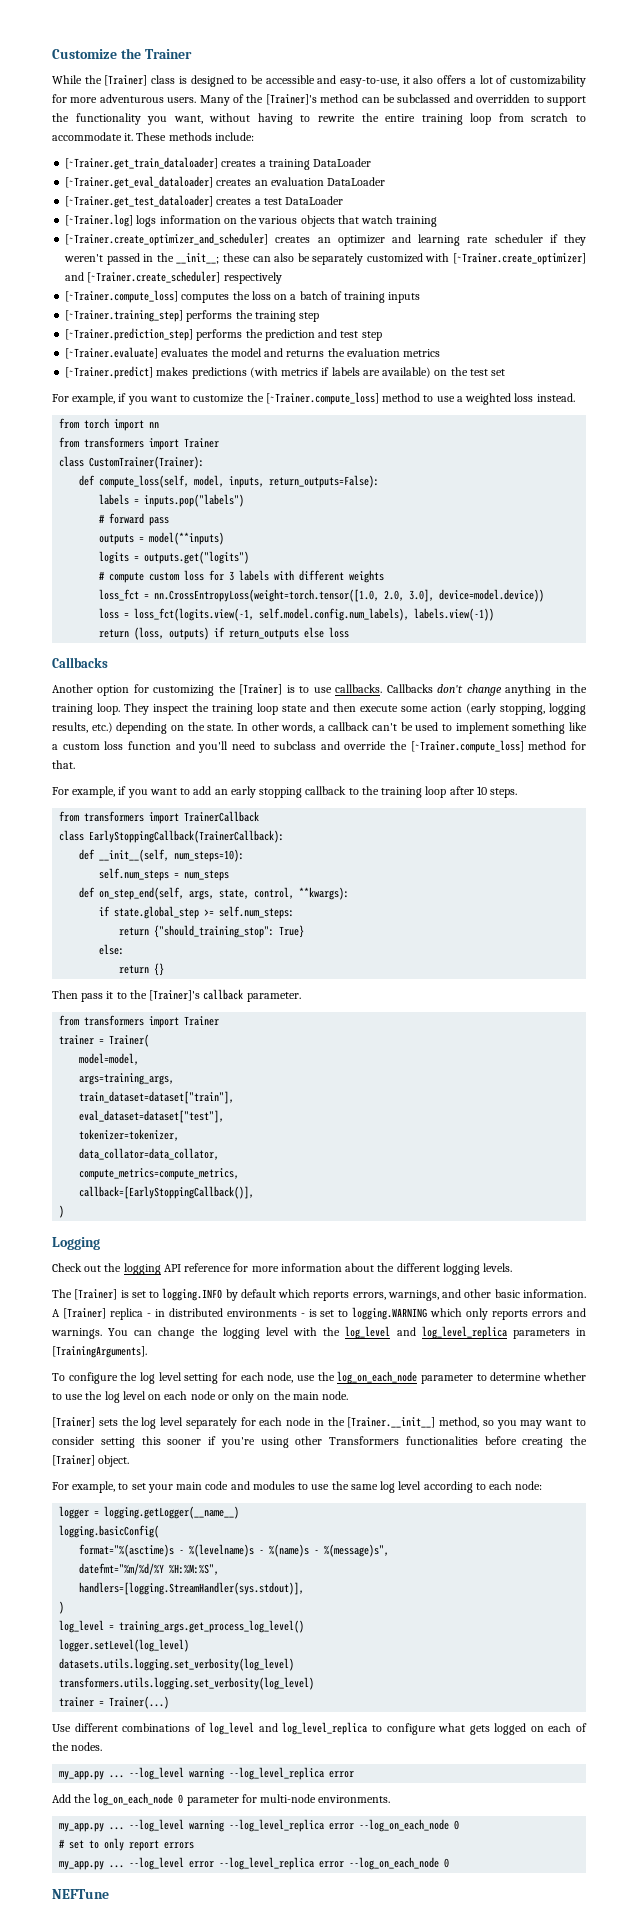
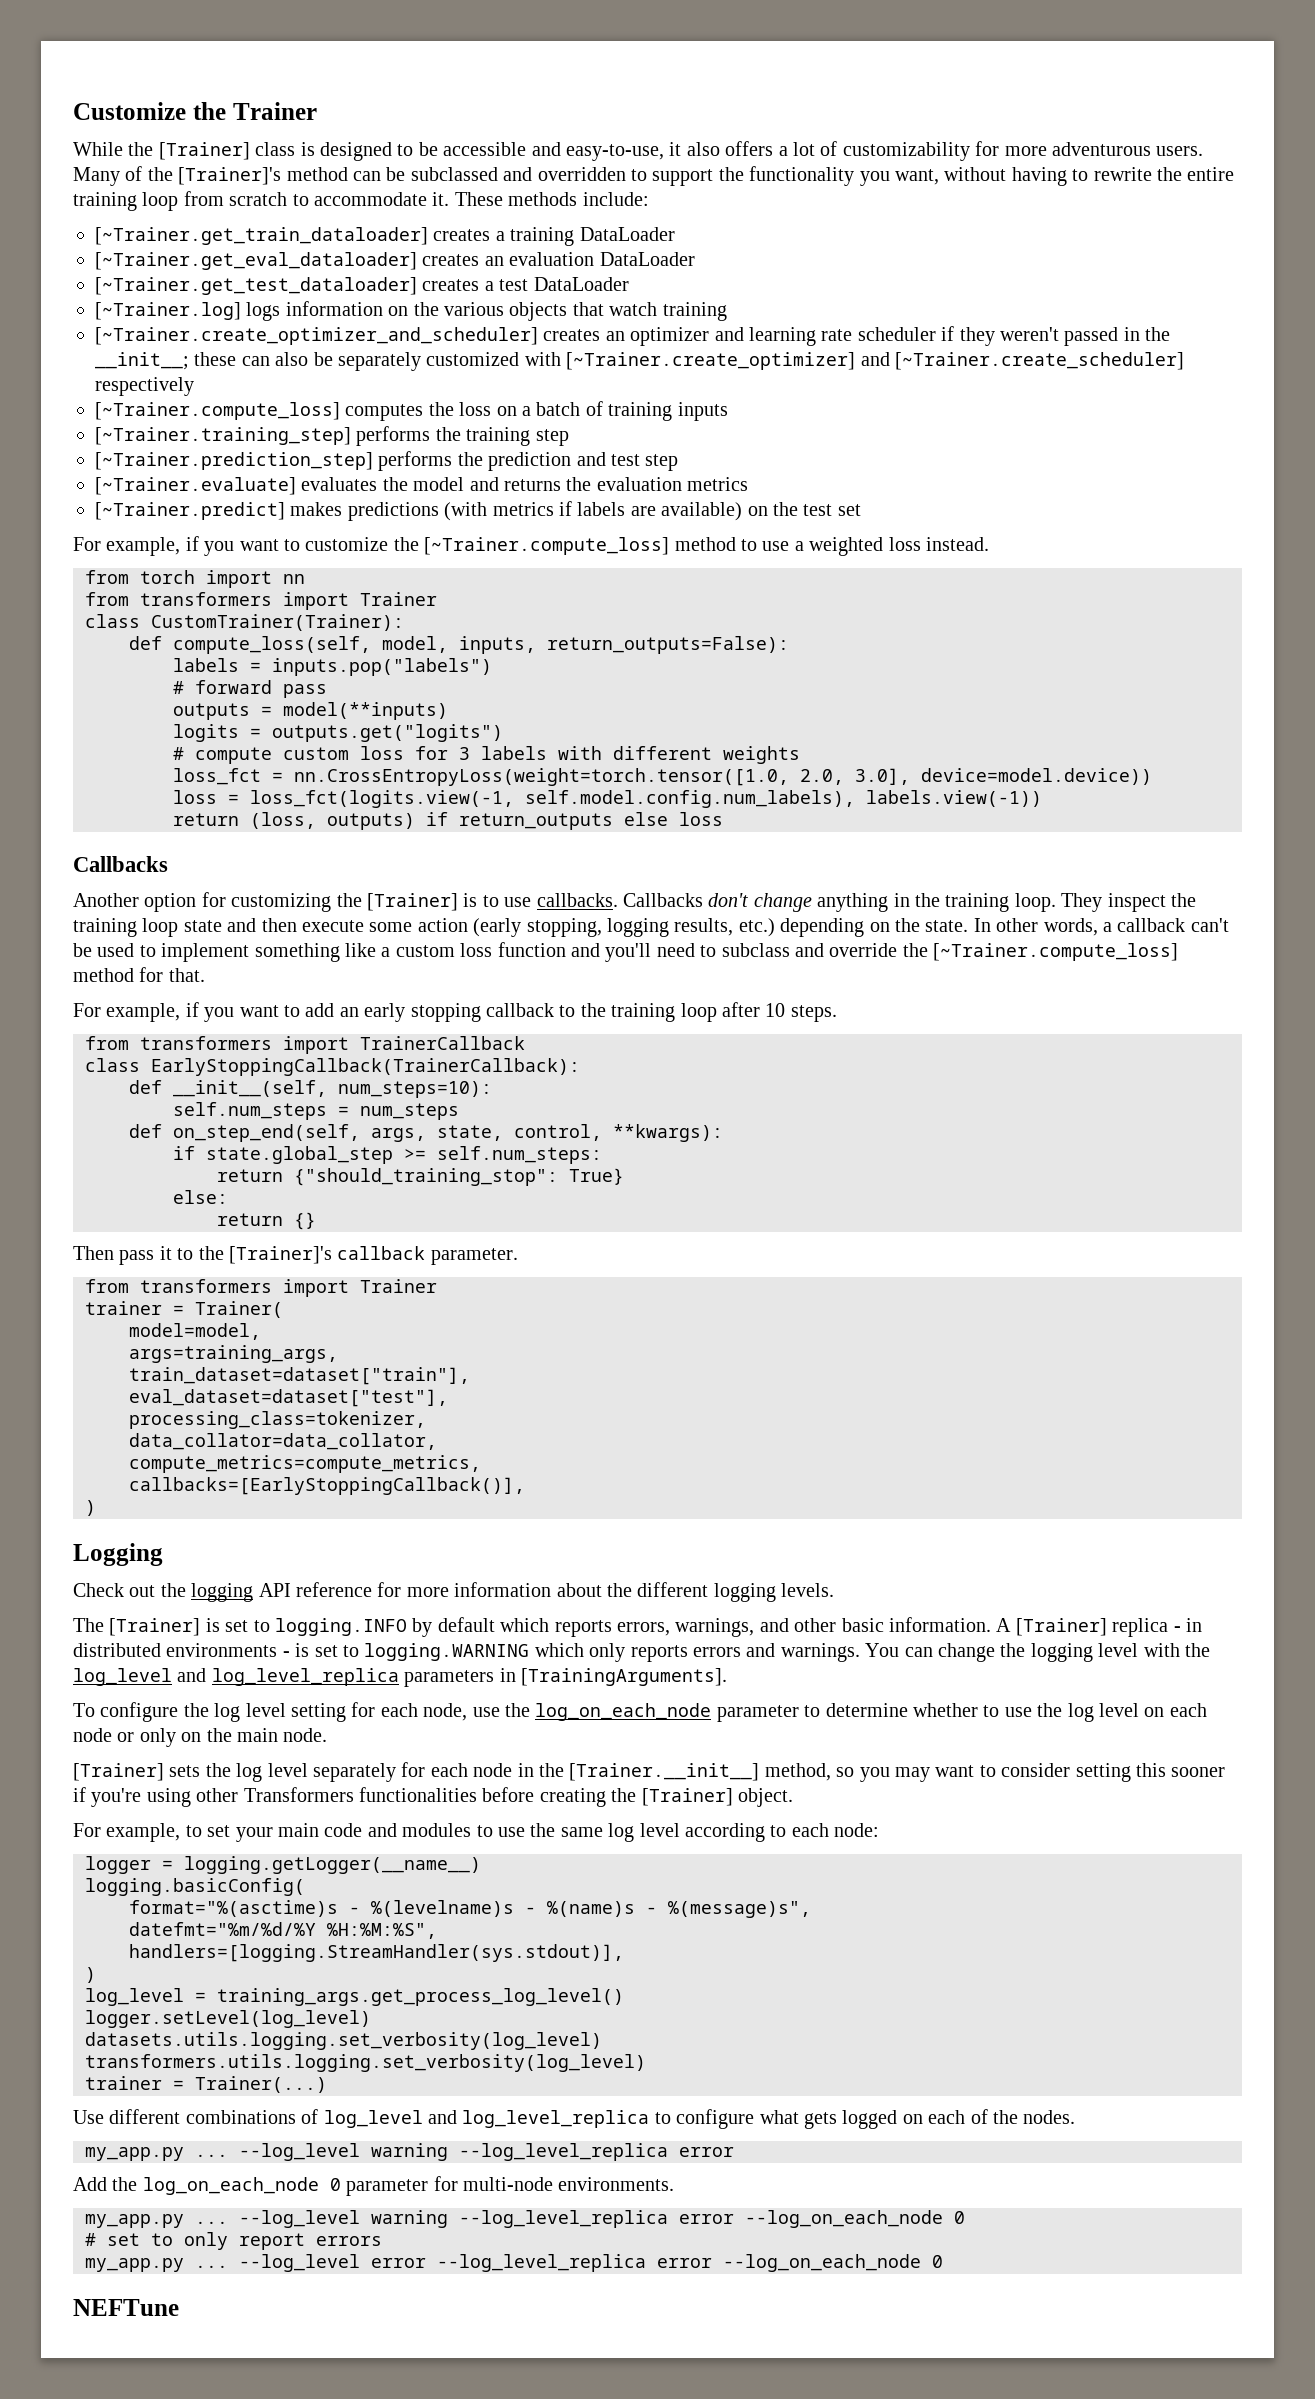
- tokenizer=tokenizer,
+ processing_class=tokenizer,
- callback=[EarlyStoppingCallback()],
+ callbacks=[EarlyStoppingCallback()],

